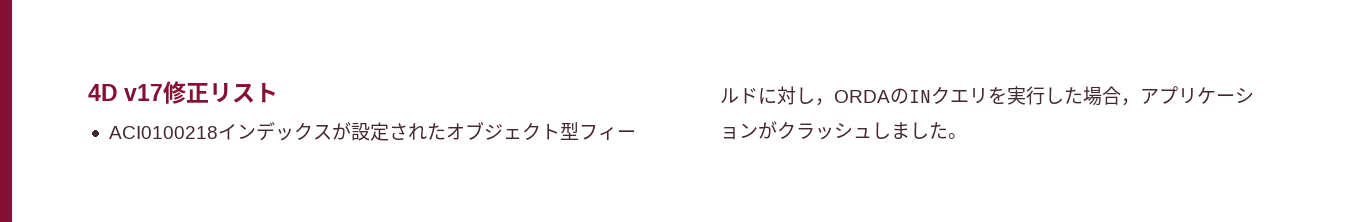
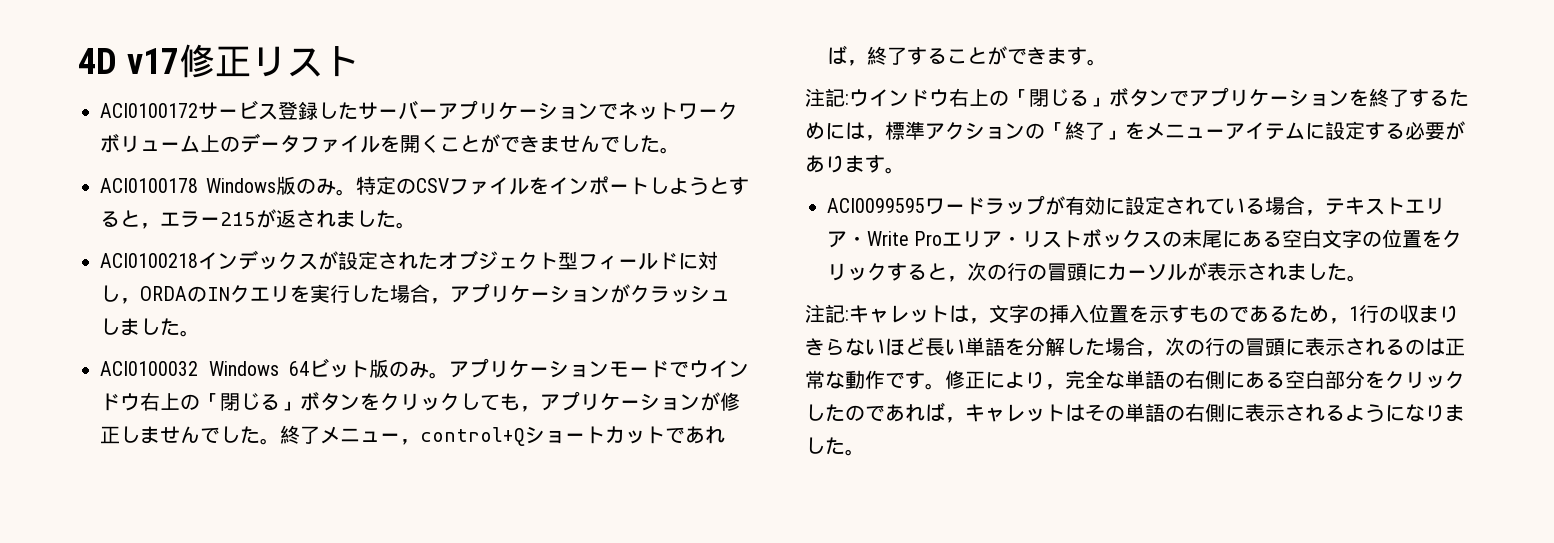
+ ACI0100172サービス登録したサーバーアプリケーションでネットワークボリューム上のデータファイルを開くことができませんでした。
+ ACI0100178 Windows版のみ。特定のCSVファイルをインポートしようとすると，エラー215が返されました。
+ ACI0100032 Windows 64ビット版のみ。アプリケーションモードでウインドウ右上の「閉じる」ボタンをクリックしても，アプリケーションが修正しませんでした。終了メニュー，control+Qショートカットであれば，終了することができます。
+ 注記:ウインドウ右上の「閉じる」ボタンでアプリケーションを終了するためには，標準アクションの「終了」をメニューアイテムに設定する必要があります。
+ ACI0099595ワードラップが有効に設定されている場合，テキストエリア・Write Proエリア・リストボックスの末尾にある空白文字の位置をクリックすると，次の行の冒頭にカーソルが表示されました。
+ 注記:キャレットは，文字の挿入位置を示すものであるため，1行の収まりきらないほど長い単語を分解した場合，次の行の冒頭に表示されるのは正常な動作です。修正により，完全な単語の右側にある空白部分をクリックしたのであれば，キャレットはその単語の右側に表示されるようになりました。

